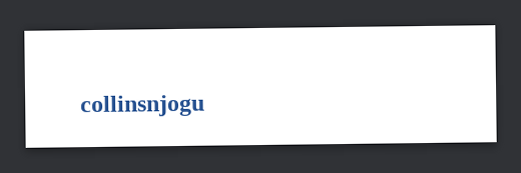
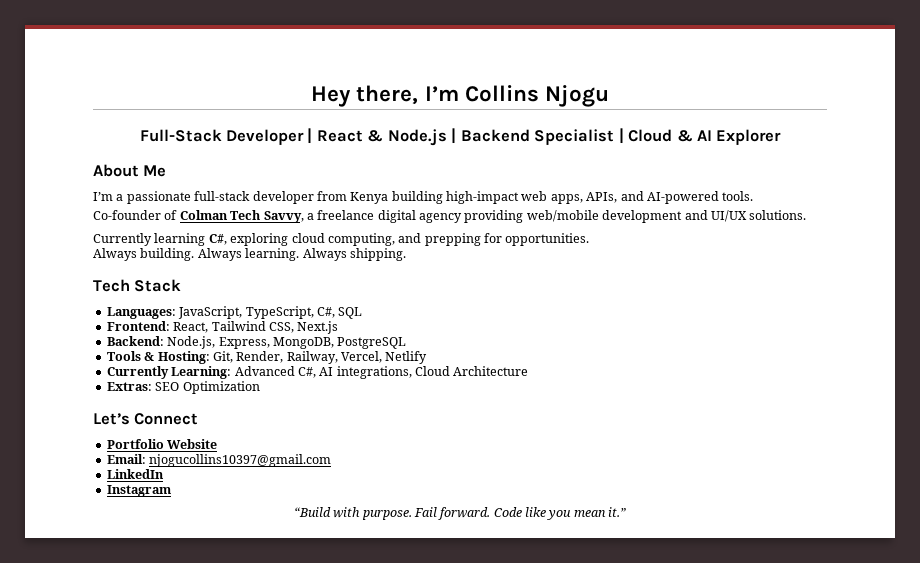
- collinsnjogu
+ Hey there, I’m Collins Njogu
+ Full-Stack Developer | React & Node.js | Backend Specialist | Cloud & AI Explorer
+ About Me
+ I’m a passionate full-stack developer from Kenya building high-impact web apps, APIs, and AI-powered tools.
+ Co-founder of Colman Tech Savvy, a freelance digital agency providing web/mobile development and UI/UX solutions.
+ Currently learning C#, exploring cloud computing, and prepping for opportunities.
+ Always building. Always learning. Always shipping.
+ Tech Stack
+ Languages: JavaScript, TypeScript, C#, SQL
+ Frontend: React, Tailwind CSS, Next.js
+ Backend: Node.js, Express, MongoDB, PostgreSQL
+ Tools & Hosting: Git, Render, Railway, Vercel, Netlify
+ Currently Learning: Advanced C#, AI integrations, Cloud Architecture
+ Extras: SEO Optimization
+ Let’s Connect
+ Portfolio Website
+ Email: njogucollins10397@gmail.com
+ LinkedIn
+ Instagram
+ “Build with purpose. Fail forward. Code like you mean it.”

